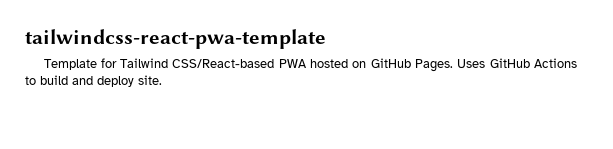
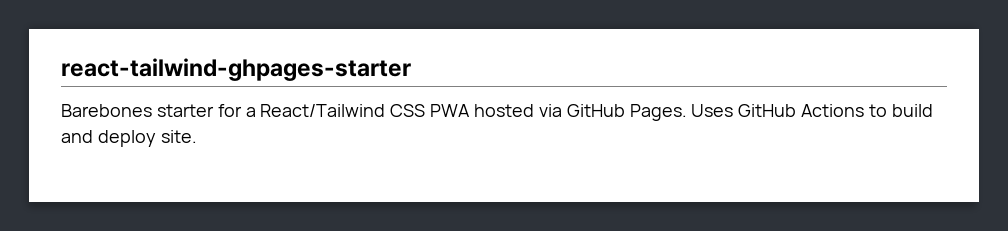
- tailwindcss-react-pwa-template
- Template for Tailwind CSS/React-based PWA hosted on GitHub Pages.
+ react-tailwind-ghpages-starter
+ Barebones starter for a React/Tailwind CSS PWA hosted via GitHub Pages.

